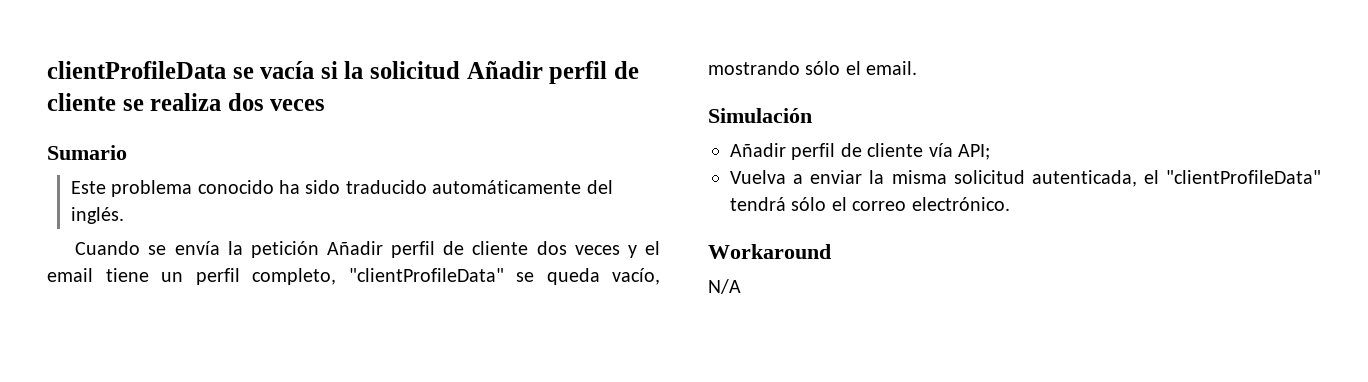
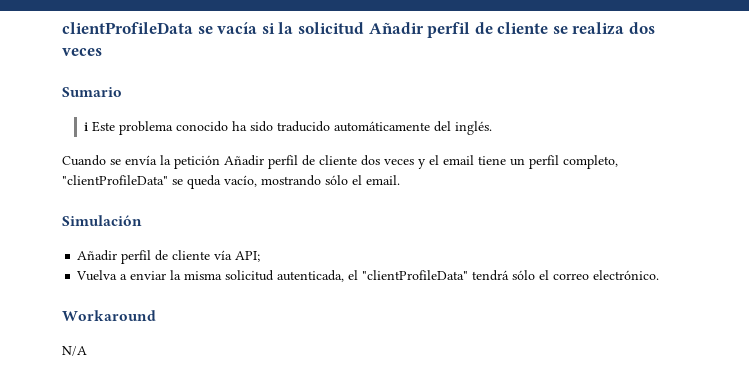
- Este problema conocido ha sido traducido automáticamente del inglés.
+ ℹ Este problema conocido ha sido traducido automáticamente del inglés.

